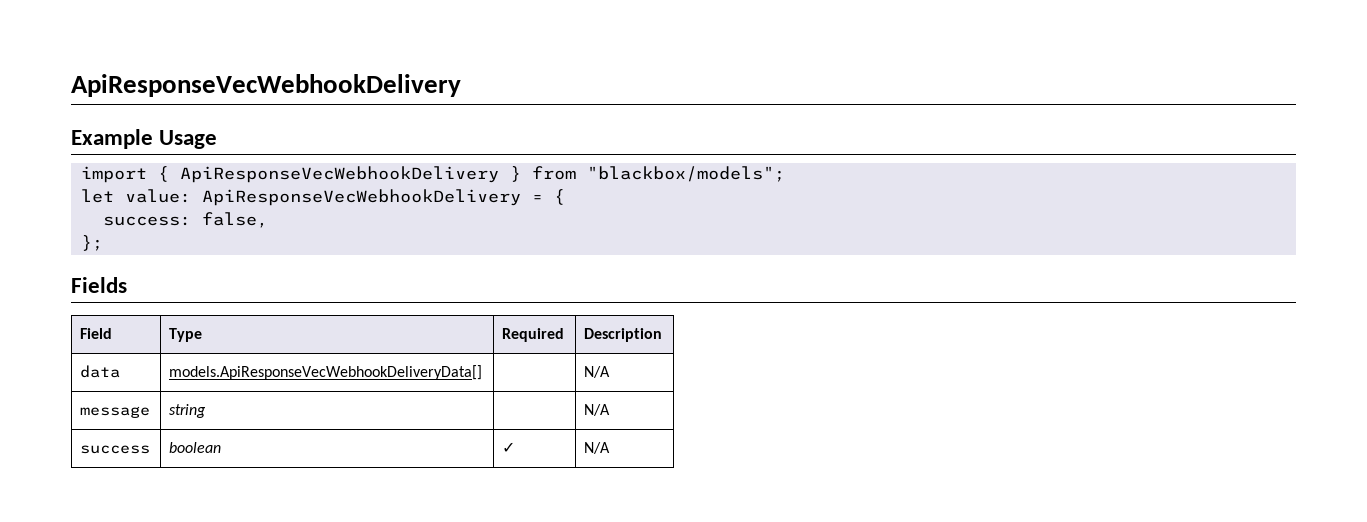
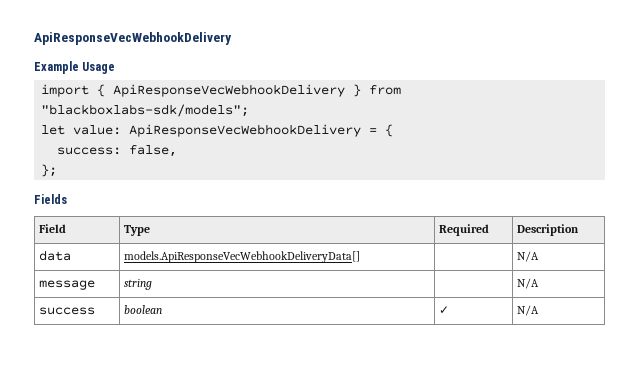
- import { ApiResponseVecWebhookDelivery } from "blackbox/models";
+ import { ApiResponseVecWebhookDelivery } from "blackboxlabs-sdk/models";

